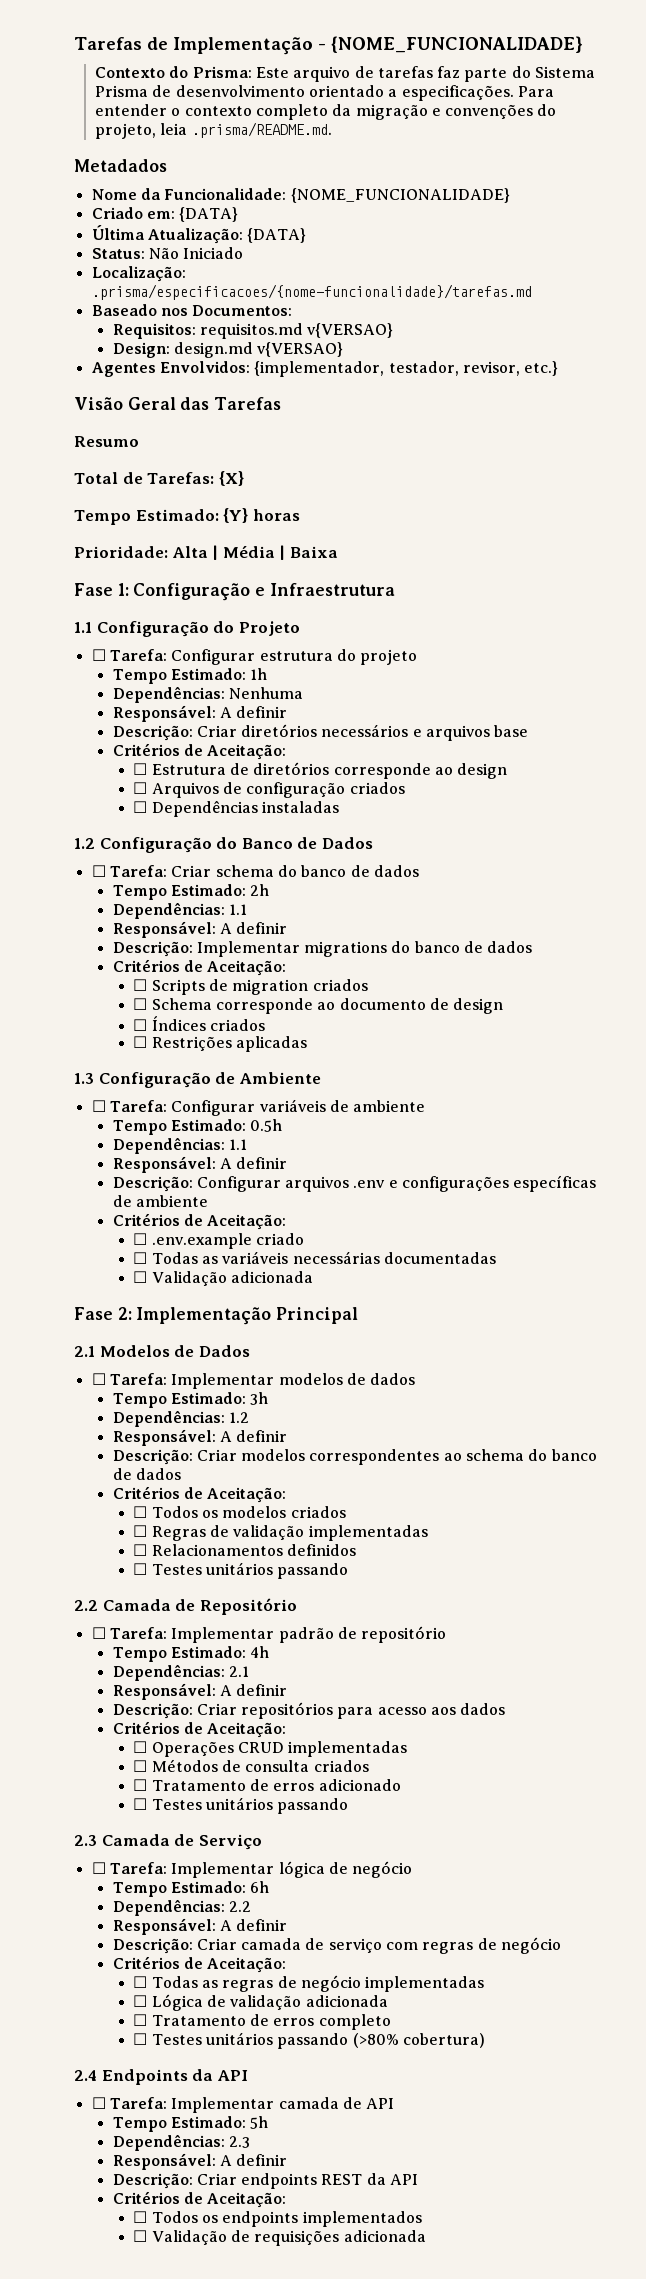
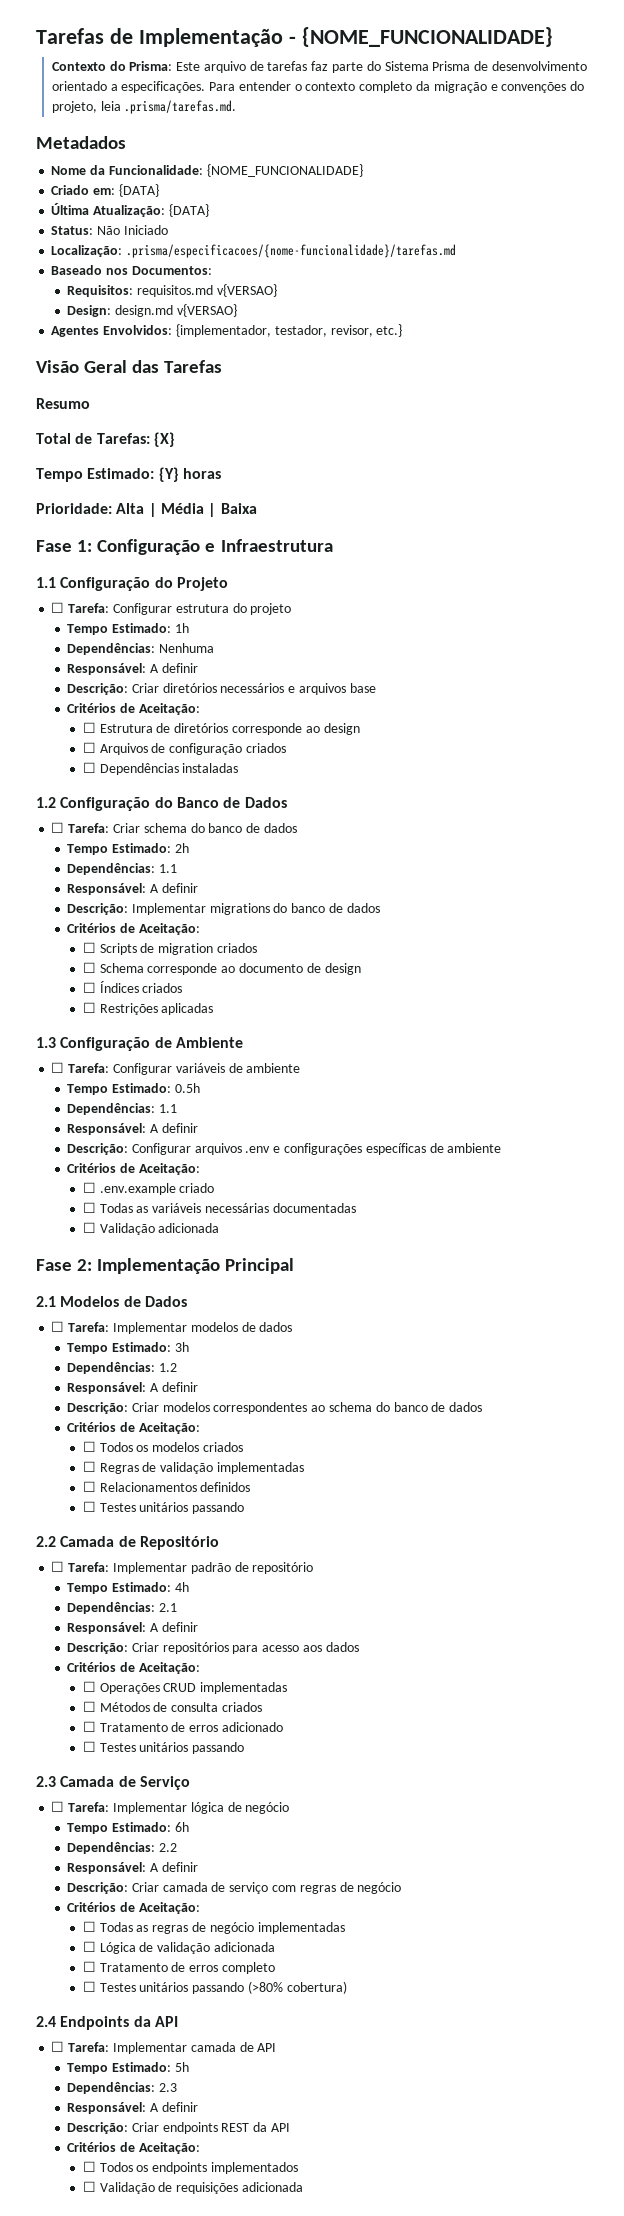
- Para entender o contexto completo da migração e convenções do projeto, leia .prisma/README.md.
+ Para entender o contexto completo da migração e convenções do projeto, leia .prisma/tarefas.md.

